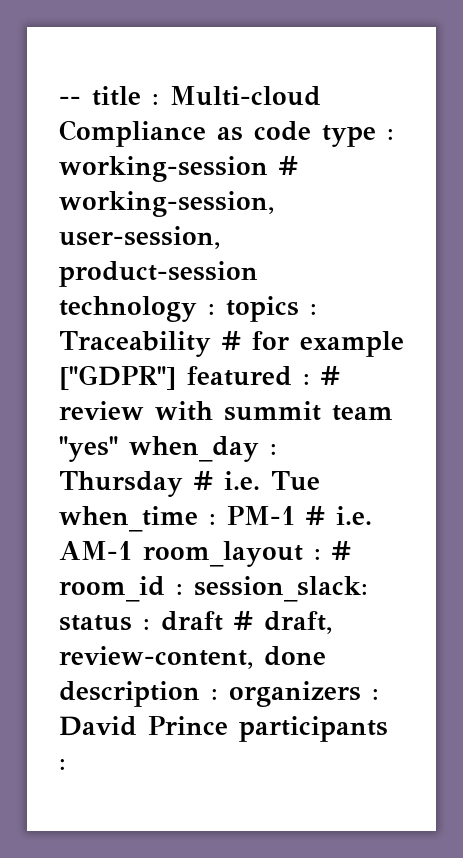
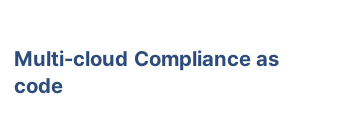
- -- title : Multi-cloud Compliance as code type : working-session # working-session, user-session, product-session technology : topics : Traceability # for example ["GDPR"] featured : # review with summit team "yes" when_day : Thursday # i.e. Tue when_time : PM-1 # i.e. AM-1 room_layout : # room_id : session_slack: status : draft # draft, review-content, done description : organizers : David Prince participants :
+ Multi-cloud Compliance as code

